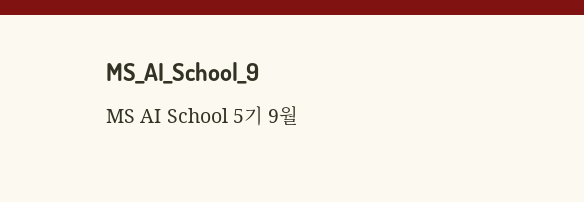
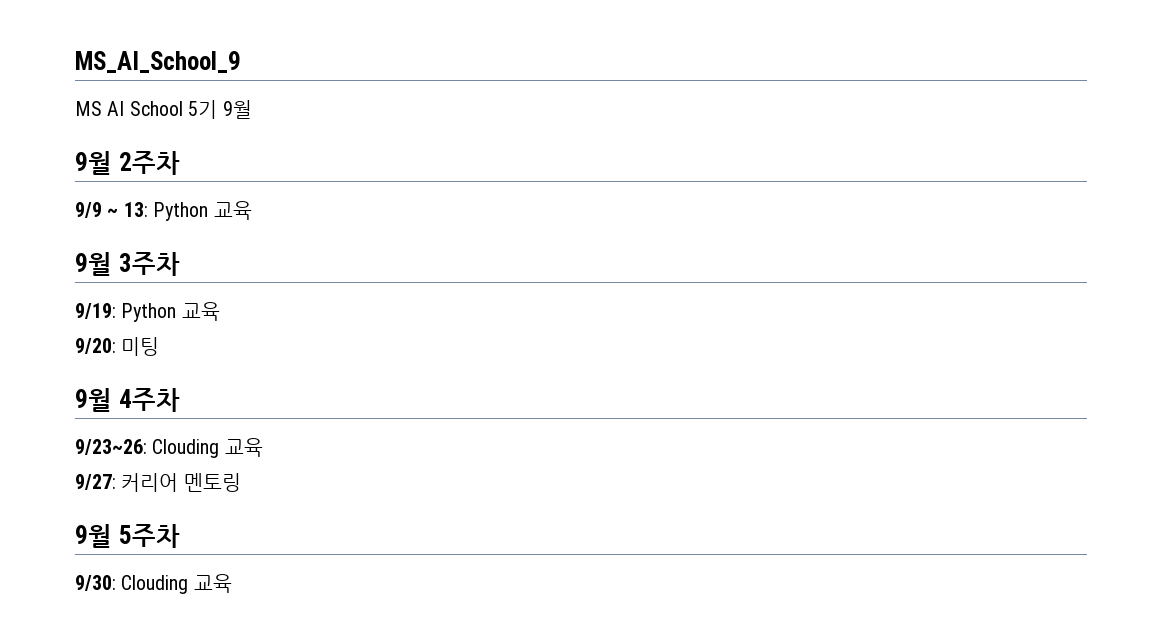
+ 9월 2주차
+ 9/9 ~ 13: Python 교육
+ 9월 3주차
+ 9/19: Python 교육
+ 9/20: 미팅
+ 9월 4주차
+ 9/23~26: Clouding 교육
+ 9/27: 커리어 멘토링
+ 9월 5주차
+ 9/30: Clouding 교육

